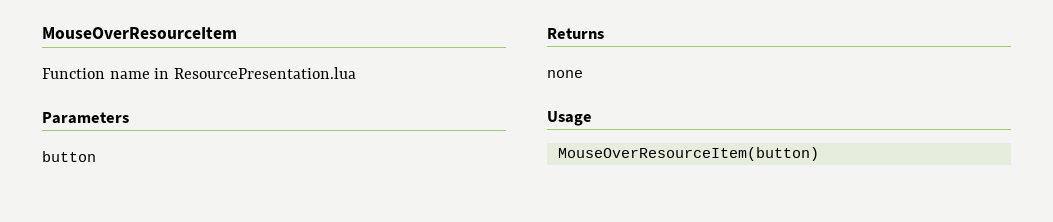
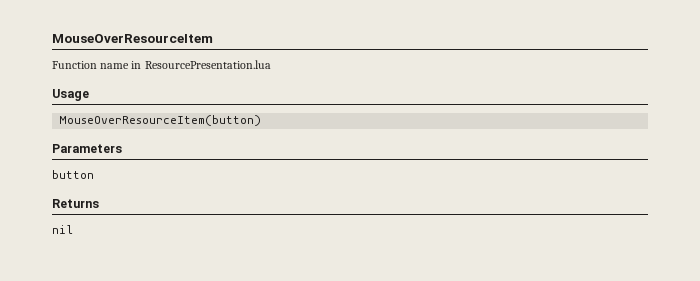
+ Usage
+ MouseOverResourceItem(button)
- none
- Usage
- MouseOverResourceItem(button)
+ nil

